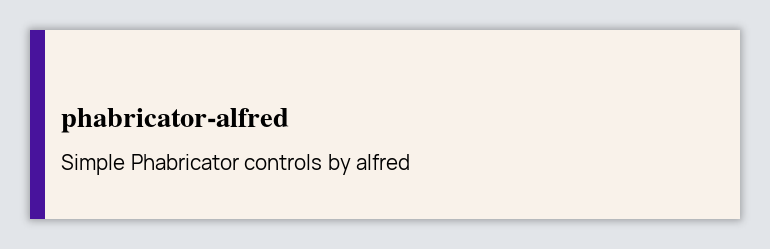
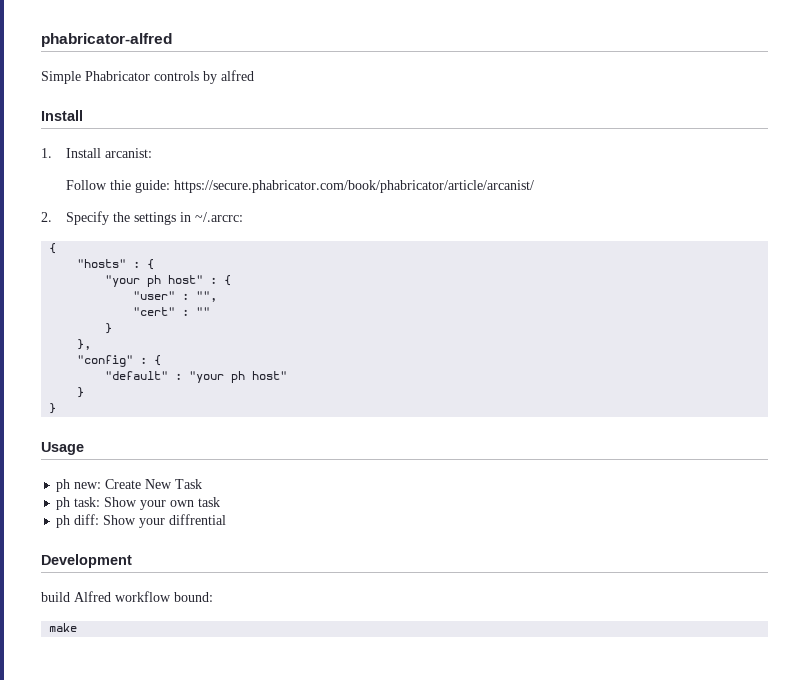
  Simple Phabricator controls by alfred
+ Install
+ 1. Install arcanist:
+ Follow thie guide: https://secure.phabricator.com/book/phabricator/article/arcanist/
+ 2. Specify the settings in ~/.arcrc:
+ {
+ "hosts" : {
+ "your ph host" : {
+ "user" : "",
+ "cert" : ""
+ }
+ },
+ "config" : {
+ "default" : "your ph host"
+ }
+ }
+ Usage
+ ph new: Create New Task
+ ph task: Show your own task
+ ph diff: Show your diffrential
+ Development
+ build Alfred workflow bound:
+ make

